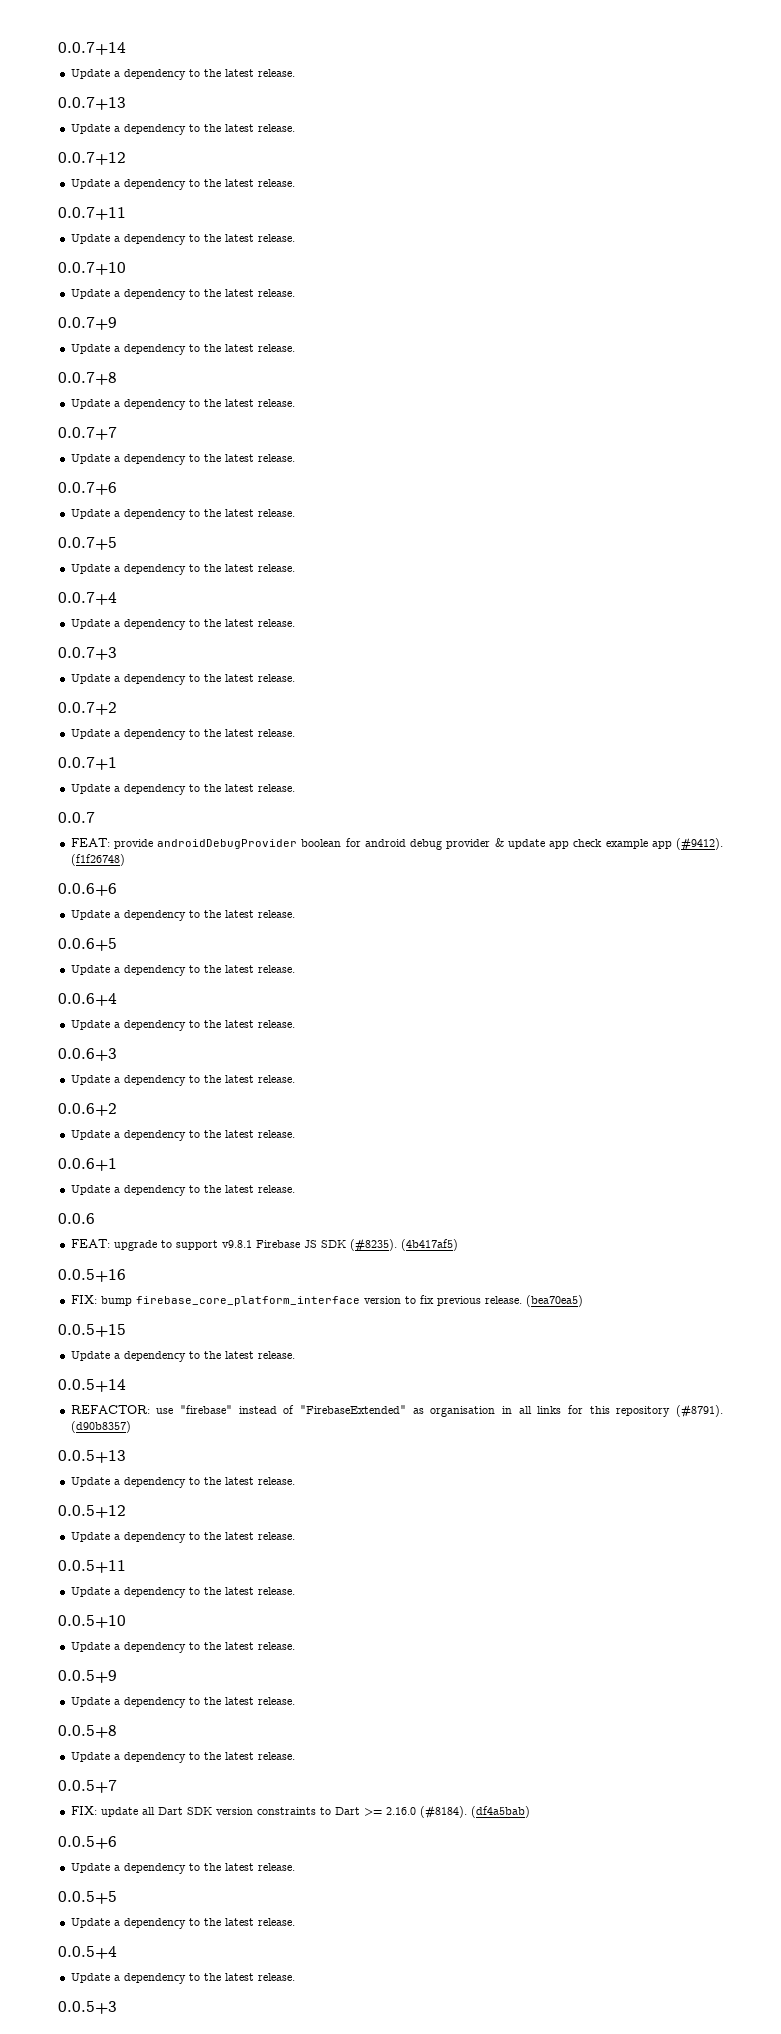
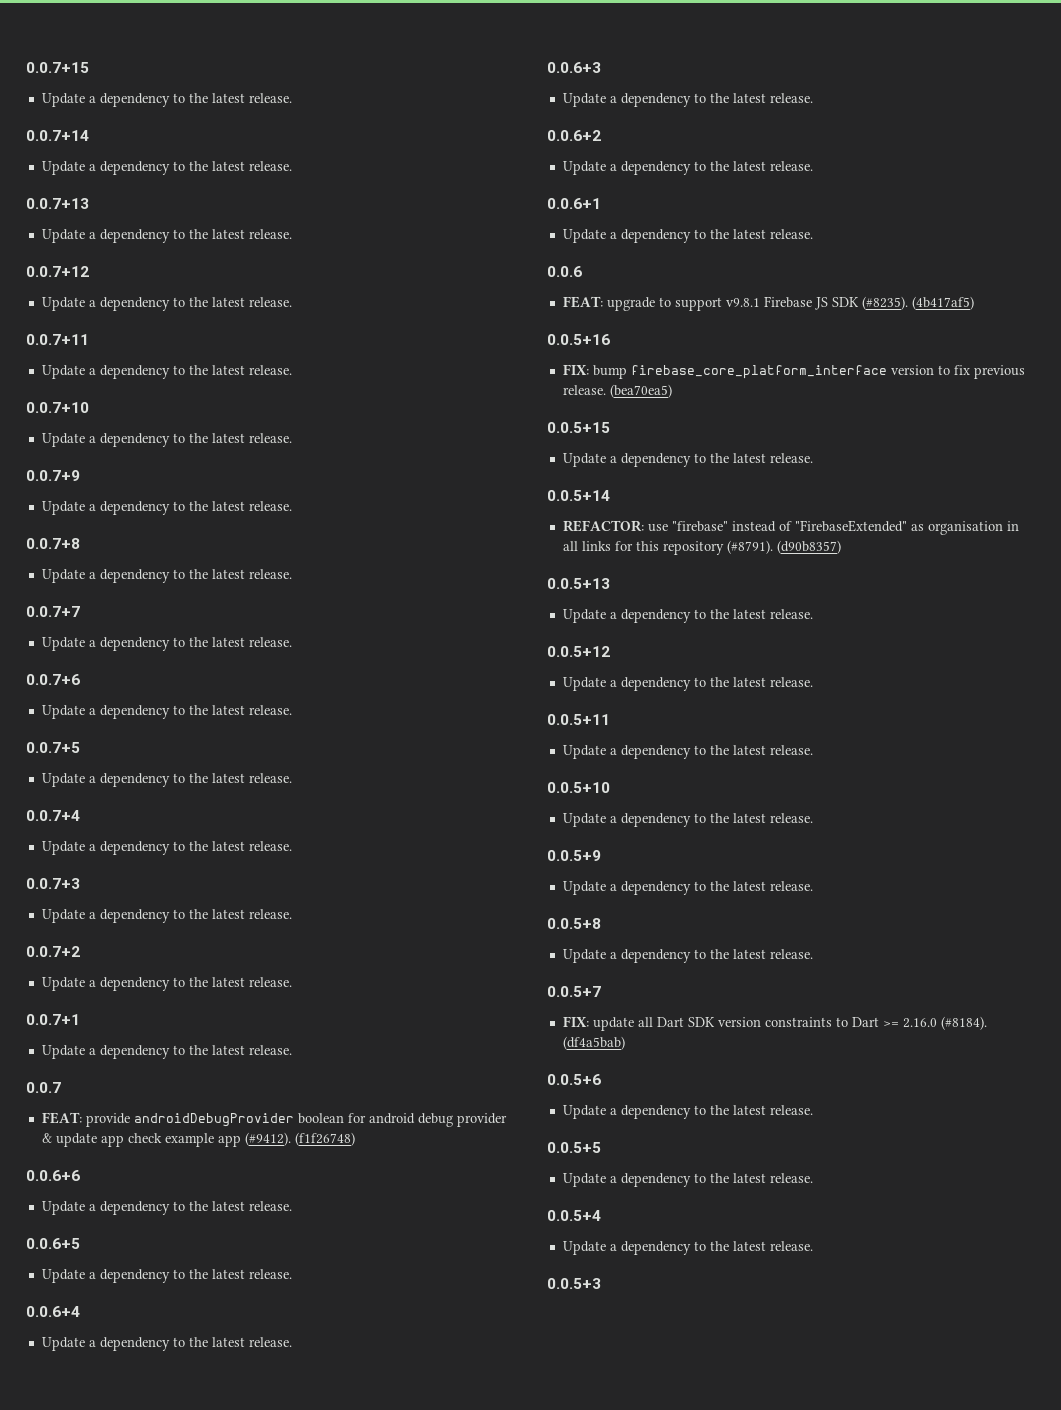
+ 0.0.7+15
+ Update a dependency to the latest release.

